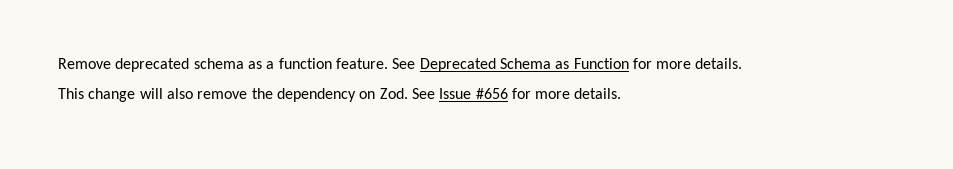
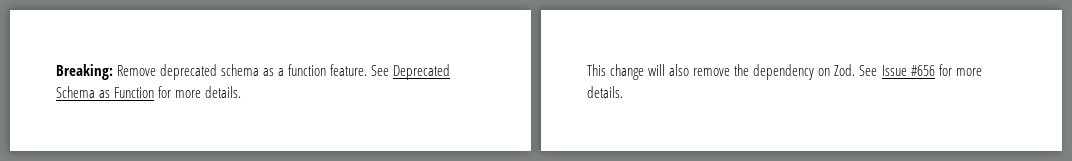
- Remove deprecated schema as a function feature.
+ Breaking: Remove deprecated schema as a function feature.

